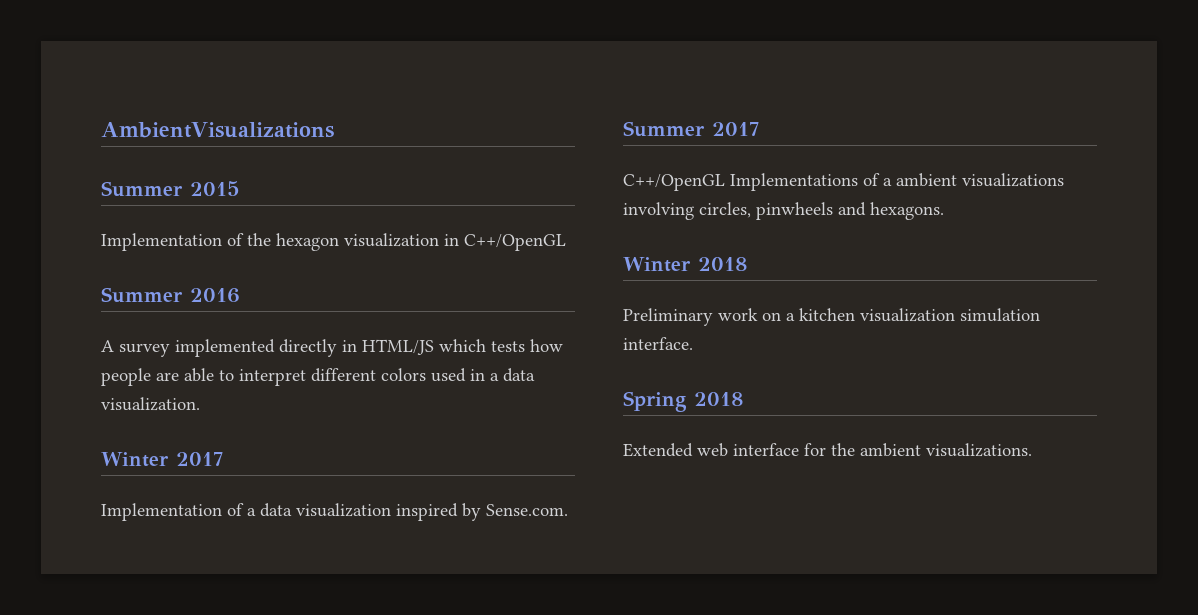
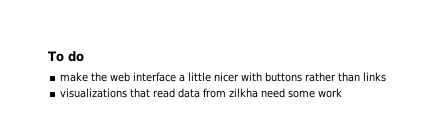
- AmbientVisualizations
- Summer 2015
- Implementation of the hexagon visualization in C++/OpenGL
- Summer 2016
- A survey implemented directly in HTML/JS which tests how people are able to interpret different colors used in a data visualization.
- Winter 2017
- Implementation of a data visualization inspired by Sense.com.
- Summer 2017
- C++/OpenGL Implementations of a ambient visualizations involving circles, pinwheels and hexagons.
- Winter 2018
- Preliminary work on a kitchen visualization simulation interface.
- Spring 2018
- Extended web interface for the ambient visualizations.
+ To do
+ make the web interface a little nicer with buttons rather than links
+ visualizations that read data from zilkha need some work

